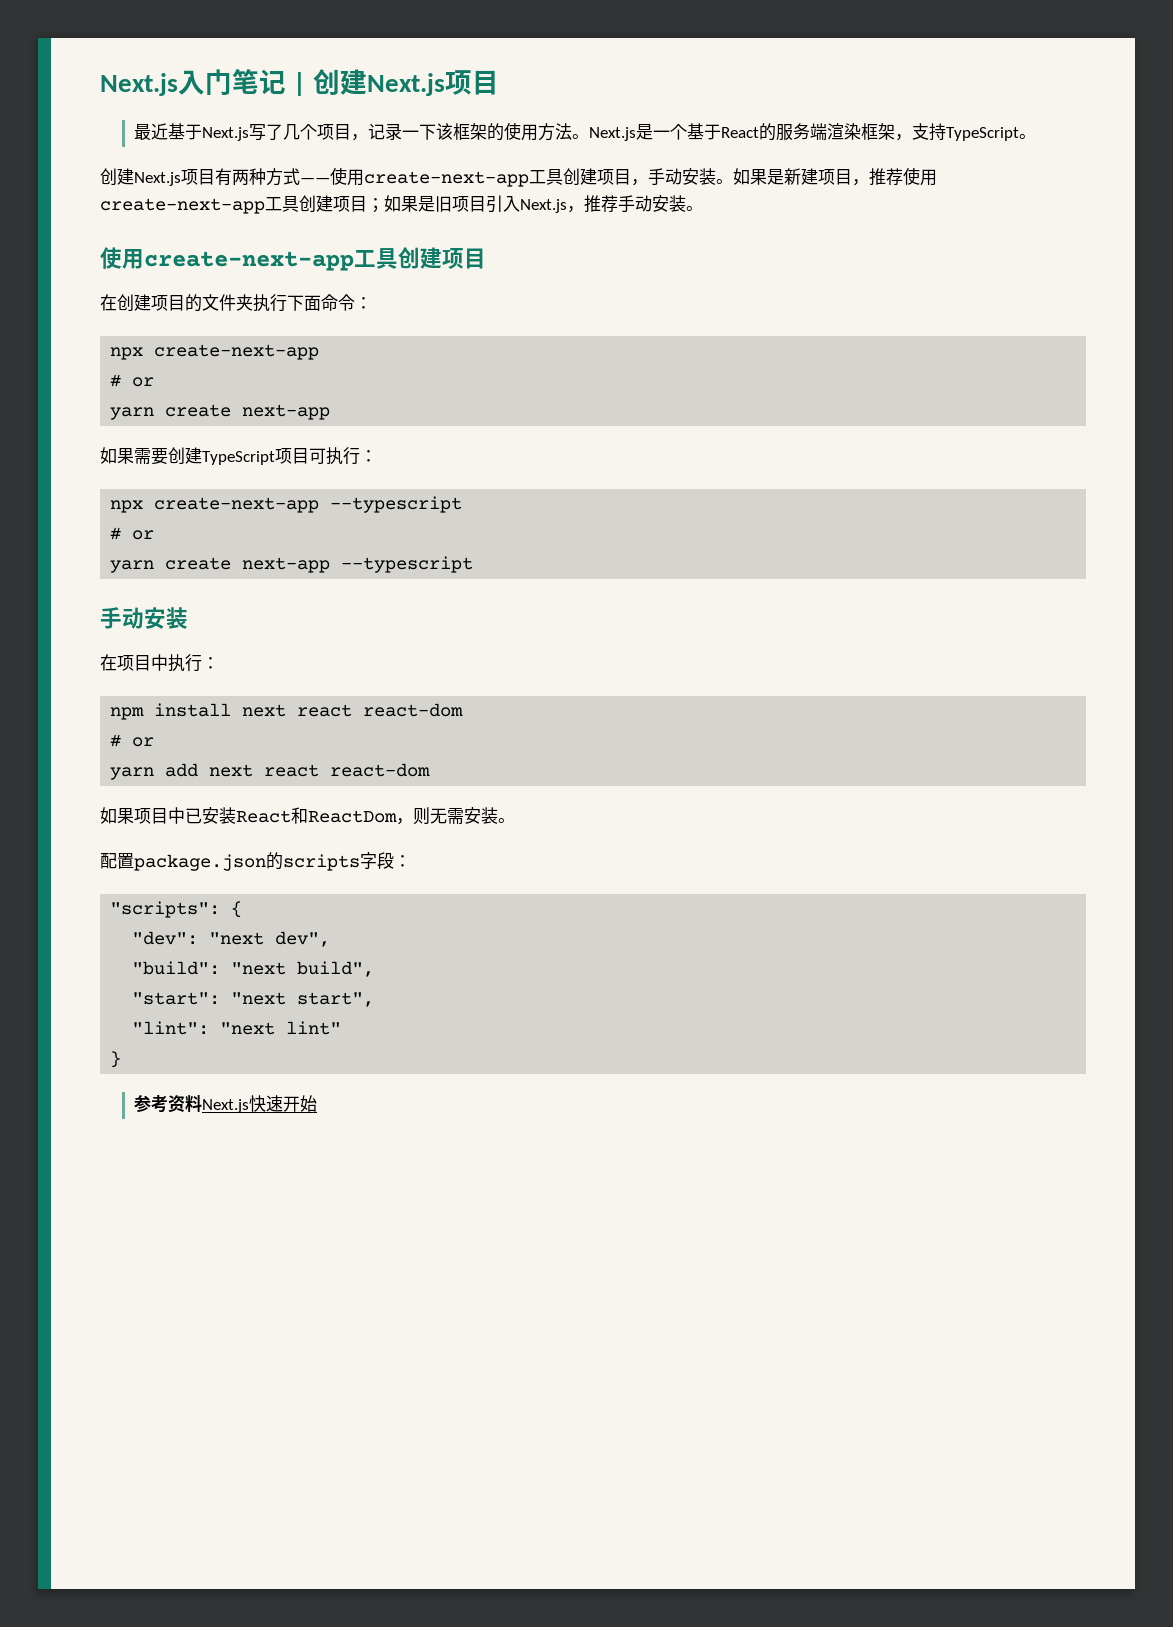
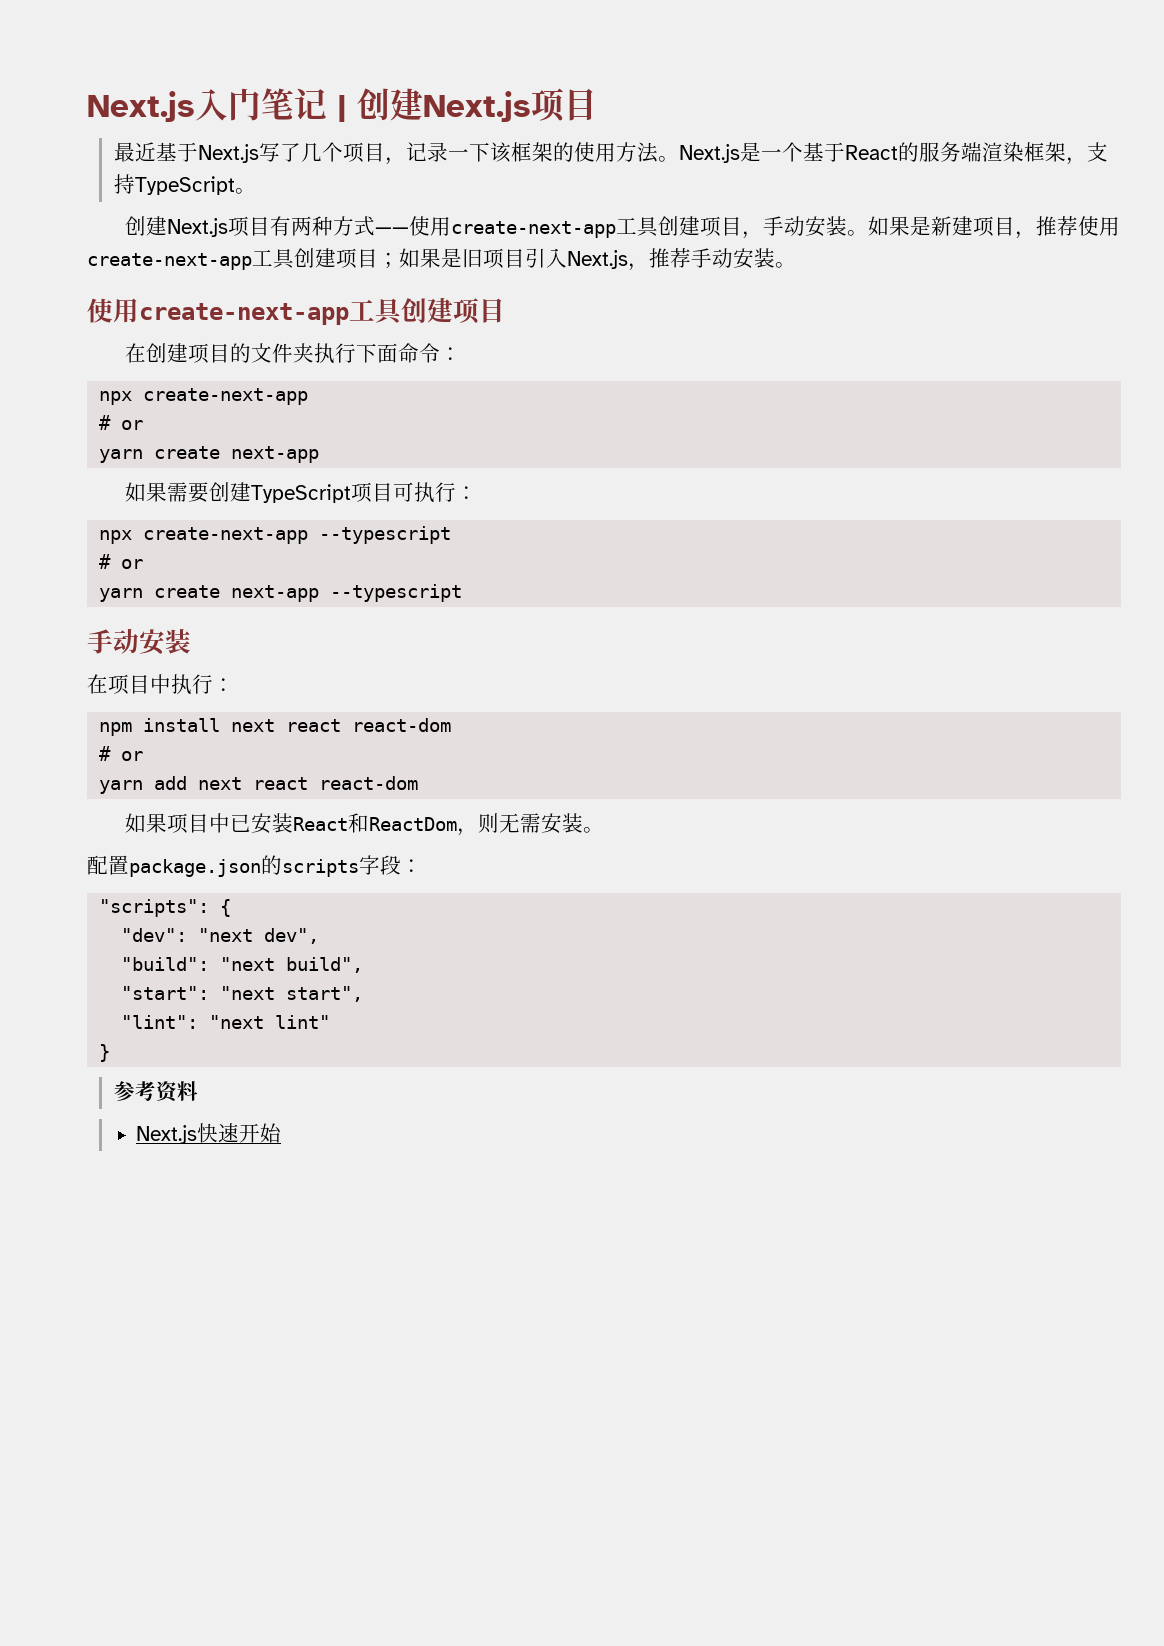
- 参考资料Next.js快速开始
+ 参考资料
+ Next.js快速开始

